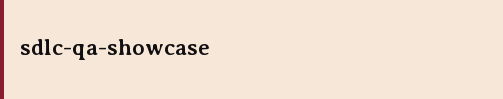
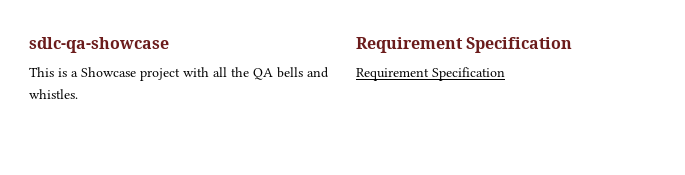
+ This is a Showcase project with all the QA bells and whistles.
+ Requirement Specification
+ Requirement Specification

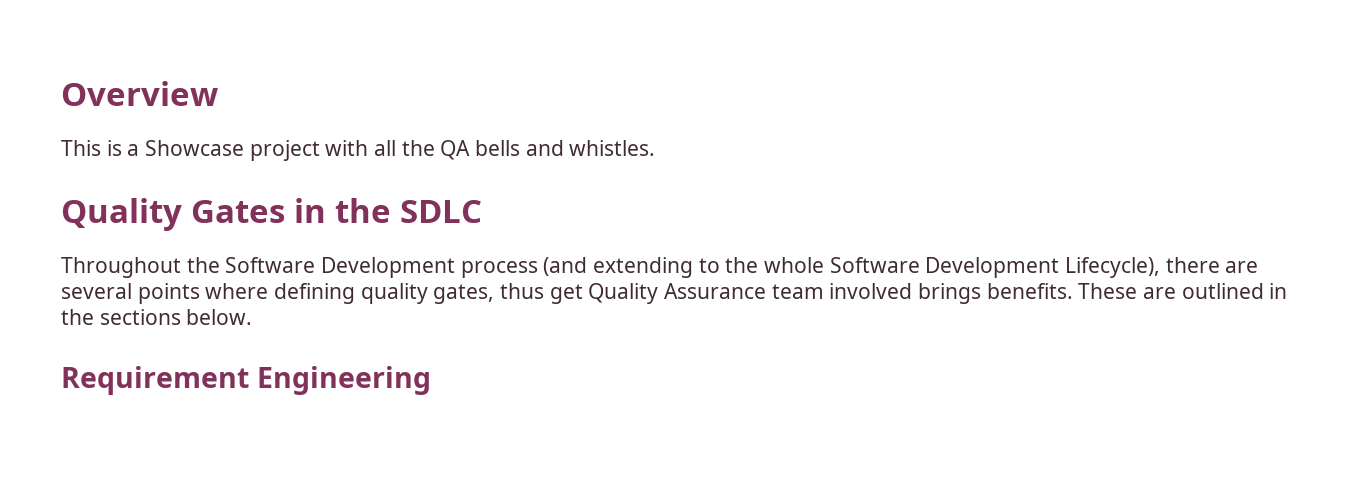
- sdlc-qa-showcase
+ Overview
  This is a Showcase project with all the QA bells and whistles.
- Requirement Specification
- Requirement Specification
+ Quality Gates in the SDLC
+ Throughout the Software Development process (and extending to the whole Software Development Lifecycle), there are several points where defining quality gates, thus get Quality Assurance team involved brings benefits. These are outlined in the sections below.
+ Requirement Engineering

